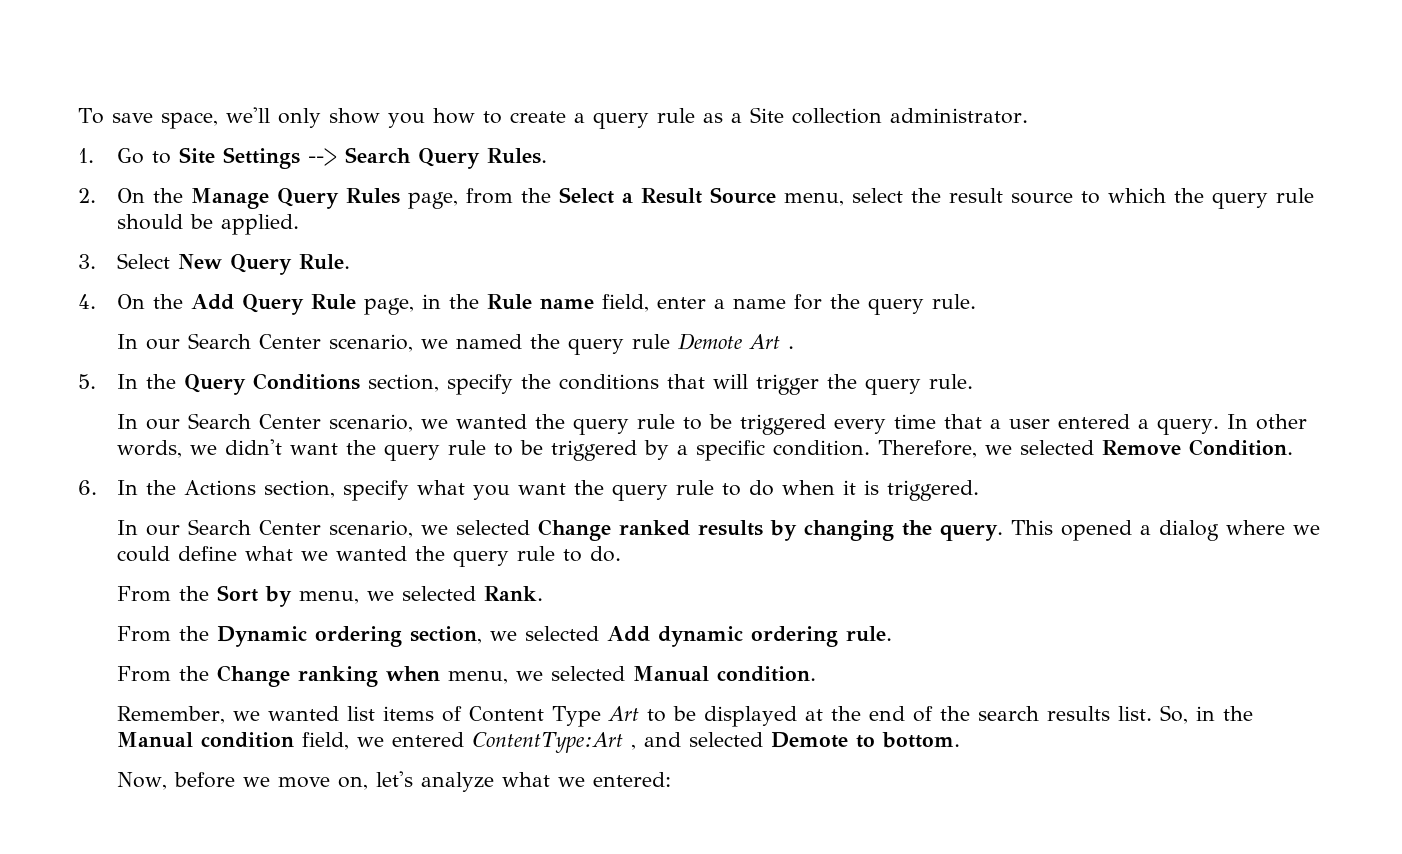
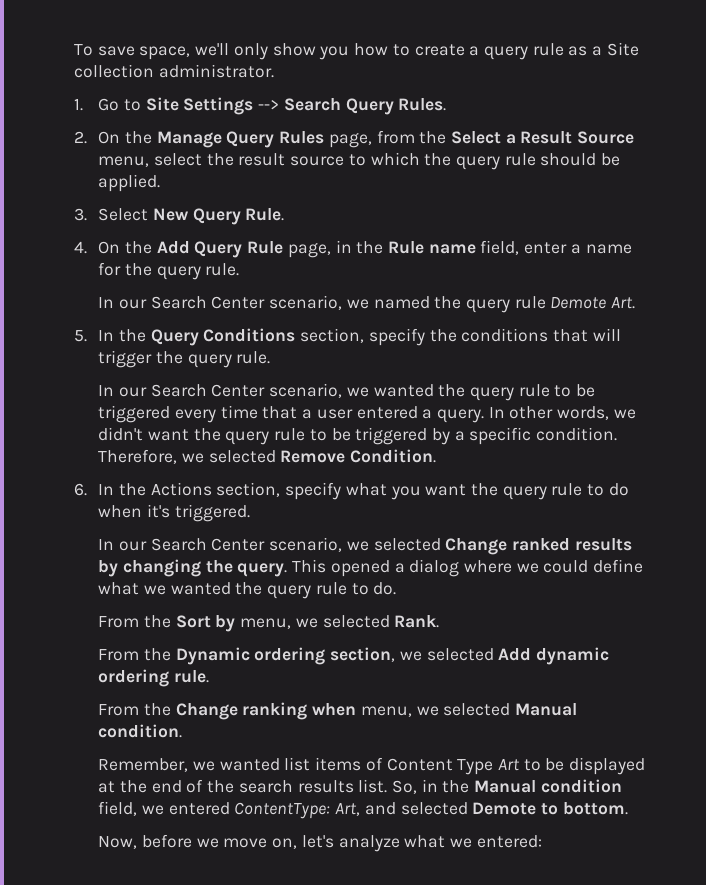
- In our Search Center scenario, we named the query rule Demote Art .
+ In our Search Center scenario, we named the query rule Demote Art.
- 6. In the Actions section, specify what you want the query rule to do when it is triggered.
+ 6. In the Actions section, specify what you want the query rule to do when it's triggered.
- So, in the Manual condition field, we entered ContentType:Art , and selected Demote to bottom.
+ So, in the Manual condition field, we entered ContentType: Art, and selected Demote to bottom.

